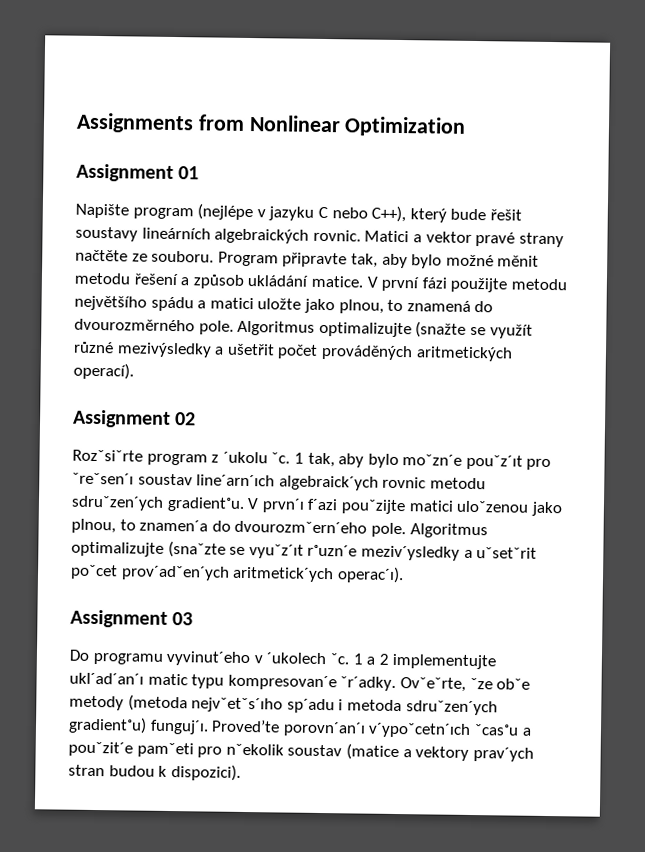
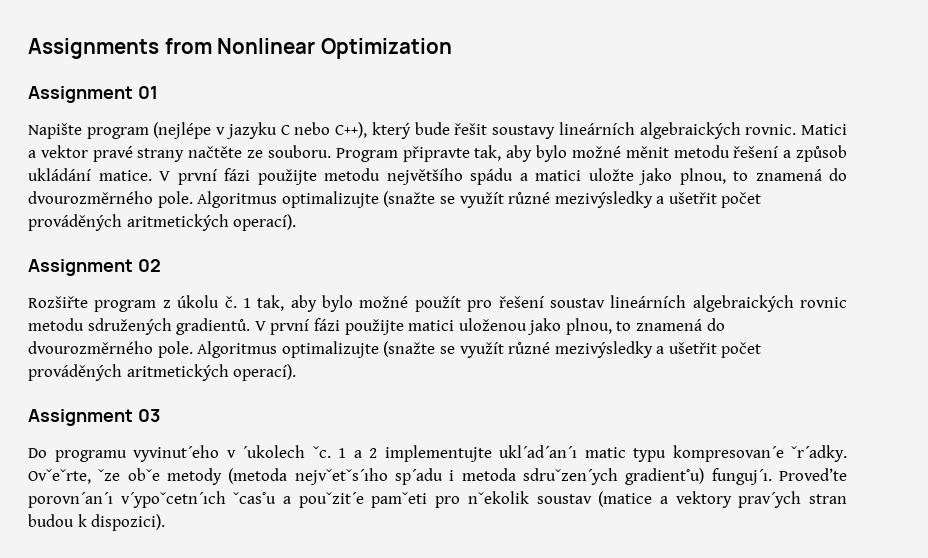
- Rozˇsiˇrte program z ´ukolu ˇc.
+ Rozšiřte program z úkolu č.
- 1 tak, aby bylo moˇzn´e pouˇz´ıt pro ˇreˇsen´ı soustav line´arn´ıch algebraick´ych rovnic metodu sdruˇzen´ych gradient˚u. V prvn´ı f´azi pouˇzijte matici uloˇzenou jako plnou, to znamen´a do dvourozmˇern´eho pole. Algoritmus optimalizujte (snaˇzte se vyuˇz´ıt r˚uzn´e meziv´ysledky a uˇsetˇrit poˇcet prov´adˇen´ych aritmetick´ych operac´ı).
+ 1 tak, aby bylo možné použít pro řešení soustav lineárních algebraických rovnic metodu sdružených gradientů. V první fázi použijte matici uloženou jako plnou, to znamená do dvourozměrného pole. Algoritmus optimalizujte (snažte se využít různé mezivýsledky a ušetřit počet prováděných aritmetických operací).

